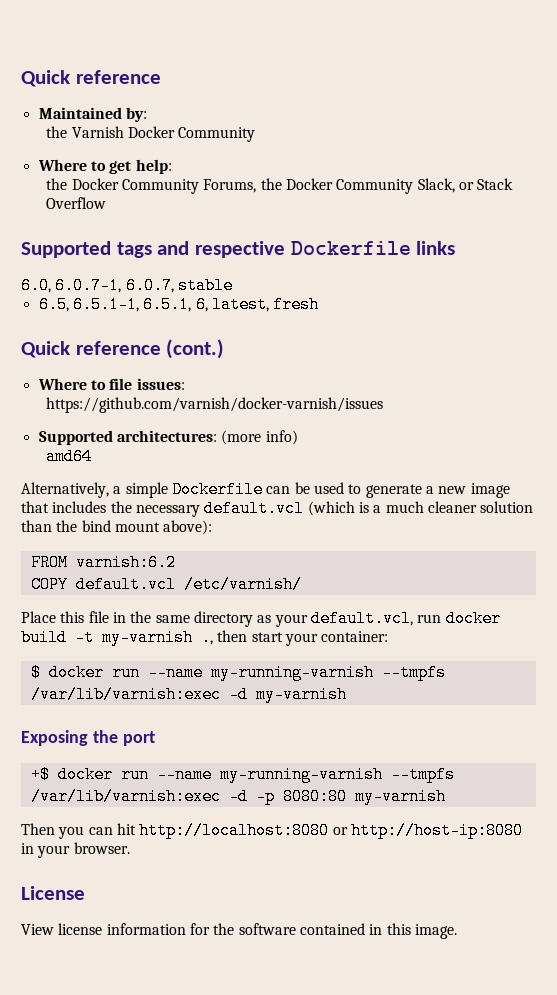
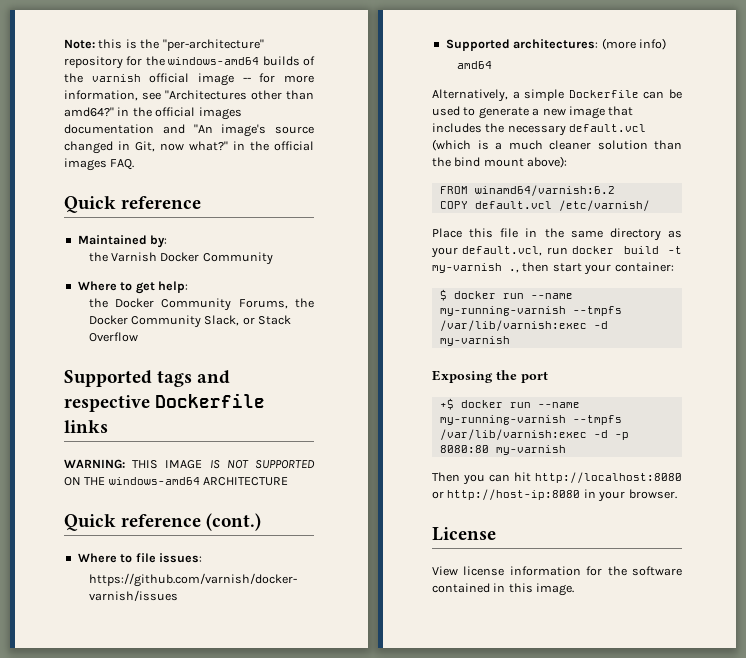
+ Note: this is the "per-architecture" repository for the windows-amd64 builds of the varnish official image -- for more information, see "Architectures other than amd64?" in the official images documentation and "An image's source changed in Git, now what?" in the official images FAQ.
- 6.0, 6.0.7-1, 6.0.7, stable
- 6.5, 6.5.1-1, 6.5.1, 6, latest, fresh
+ WARNING: THIS IMAGE IS NOT SUPPORTED ON THE windows-amd64 ARCHITECTURE
- FROM varnish:6.2
+ FROM winamd64/varnish:6.2

